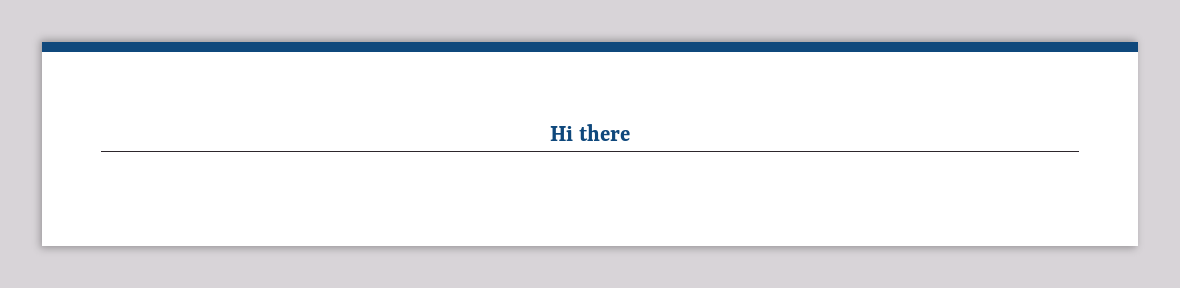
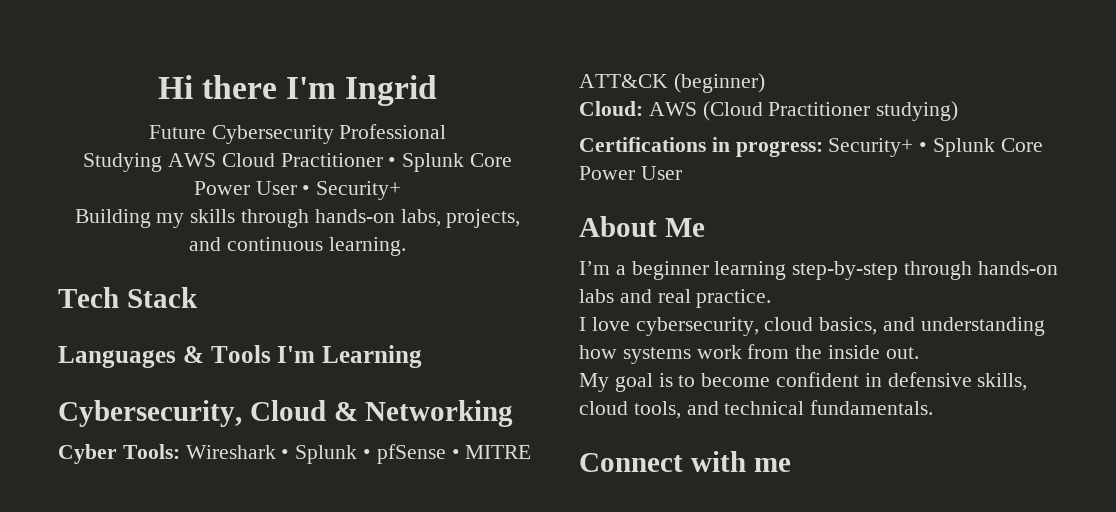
- Hi there
+ Hi there I'm Ingrid
+ Future Cybersecurity Professional
+ Studying AWS Cloud Practitioner • Splunk Core Power User • Security+
+ Building my skills through hands-on labs, projects, and continuous learning.
+ Tech Stack
+ Languages & Tools I'm Learning
+ Cybersecurity, Cloud & Networking
+ Cyber Tools: Wireshark • Splunk • pfSense • MITRE ATT&CK (beginner)
+ Cloud: AWS (Cloud Practitioner studying)
+ Certifications in progress: Security+ • Splunk Core Power User
+ About Me
+ I’m a beginner learning step-by-step through hands-on labs and real practice.
+ I love cybersecurity, cloud basics, and understanding how systems work from the inside out.
+ My goal is to become confident in defensive skills, cloud tools, and technical fundamentals.
+ Connect with me

